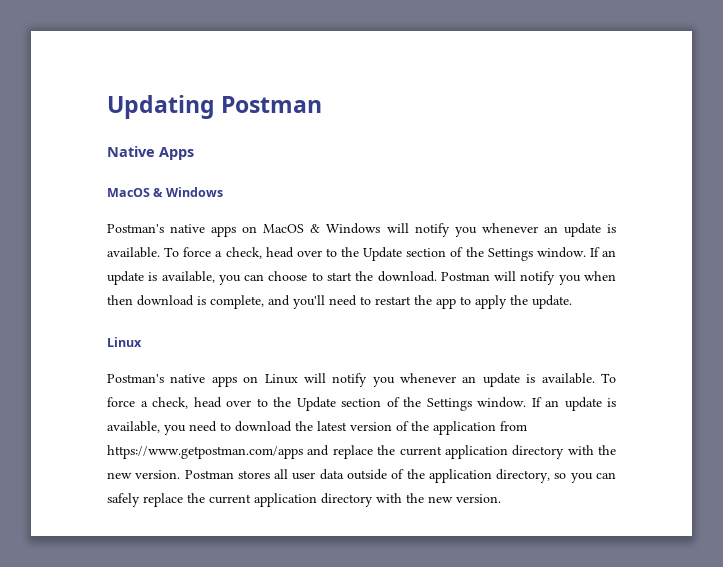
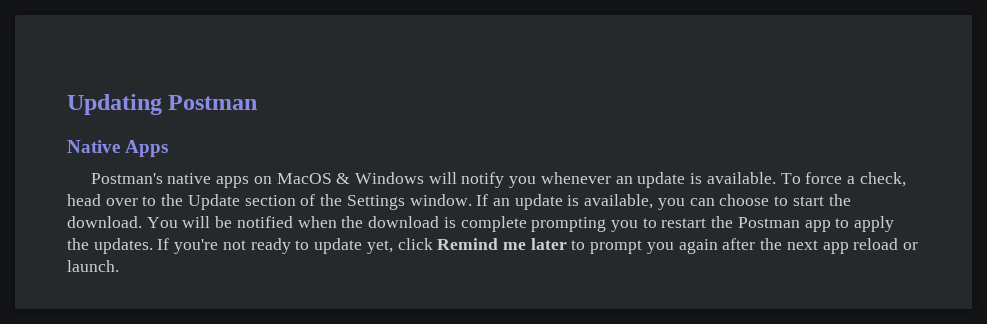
  Native Apps
- MacOS & Windows
- Postman will notify you when then download is complete, and you'll need to restart the app to apply the update.
- Linux
- Postman's native apps on Linux will notify you whenever an update is available. To force a check, head over to the Update section of the Settings window. If an update is available, you need to download the latest version of the application from https://www.getpostman.com/apps and replace the current application directory with the new version. Postman stores all user data outside of the application directory, so you can safely replace the current application directory with the new version.
+ You will be notified when the download is complete prompting you to restart the Postman app to apply the updates. If you're not ready to update yet, click Remind me later to prompt you again after the next app reload or launch.

